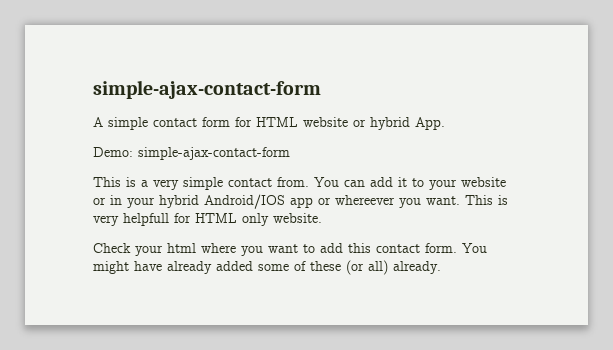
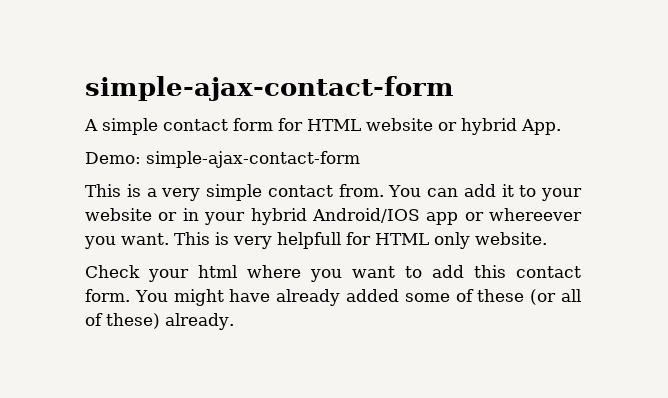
- You might have already added some of these (or all) already.
+ You might have already added some of these (or all of these) already.

